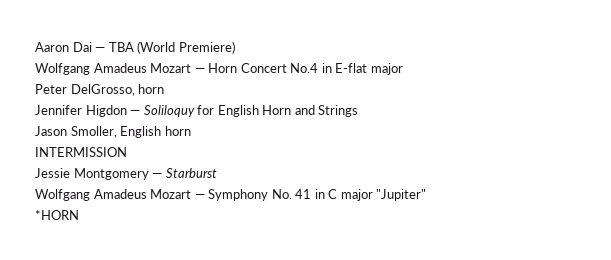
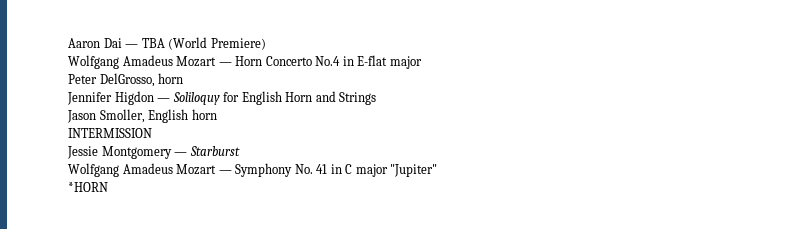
- Wolfgang Amadeus Mozart — Horn Concert No.4 in E-flat major
+ Wolfgang Amadeus Mozart — Horn Concerto No.4 in E-flat major

